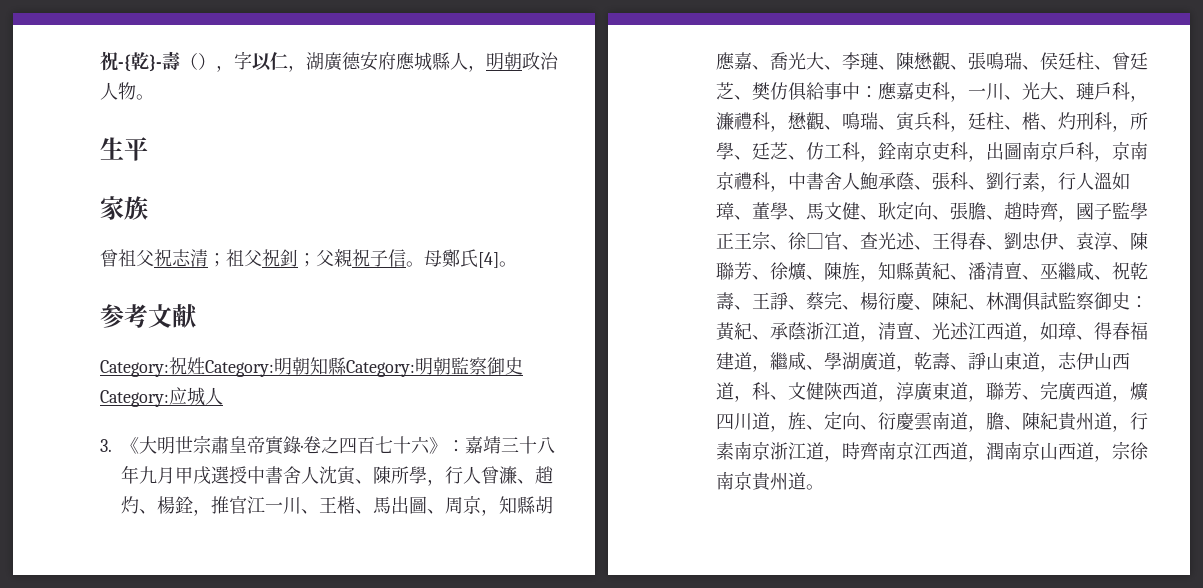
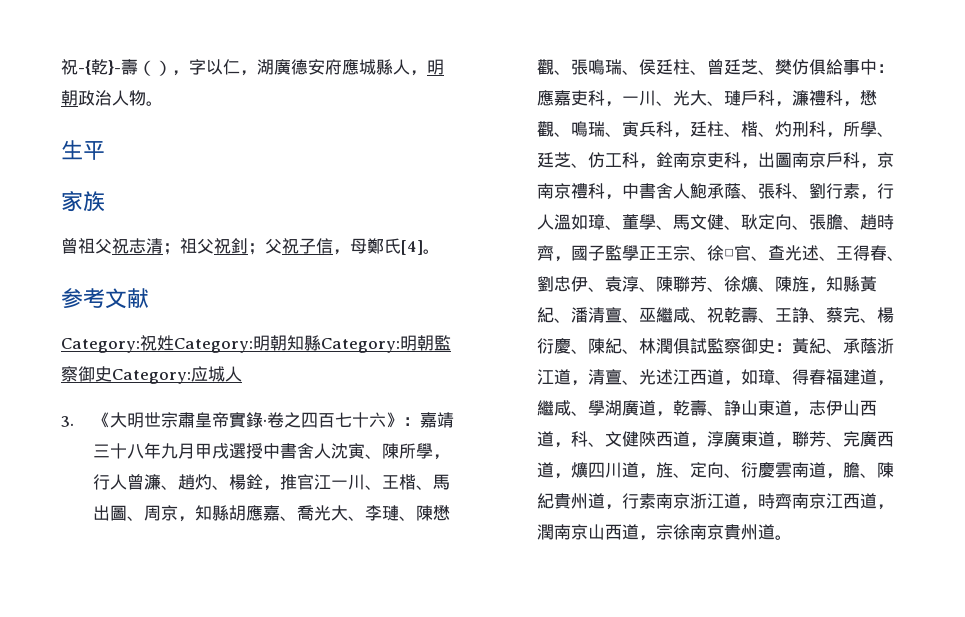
- 曾祖父祝志清；祖父祝釗；父親祝子信。母鄭氏[4]。
+ 曾祖父祝志清；祖父祝釗；父祝子信，母鄭氏[4]。

